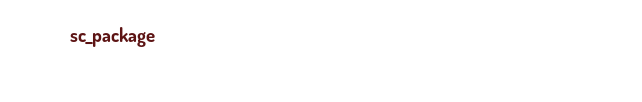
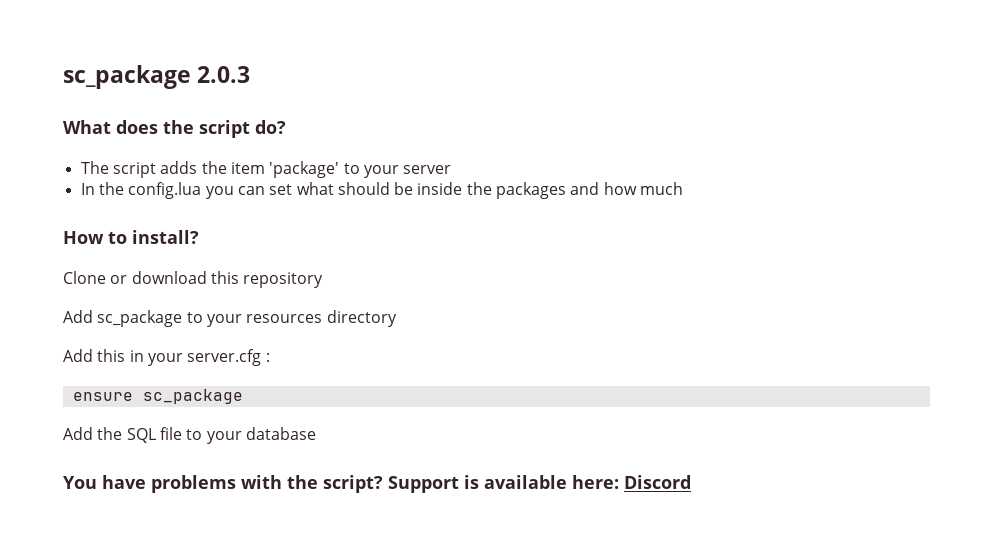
- sc_package
+ sc_package 2.0.3
+ What does the script do?
+ The script adds the item 'package' to your server
+ In the config.lua you can set what should be inside the packages and how much
+ How to install?
+ Clone or download this repository
+ Add sc_package to your resources directory
+ Add this in your server.cfg :
+ ensure sc_package
+ Add the SQL file to your database
+ You have problems with the script? Support is available here: Discord

